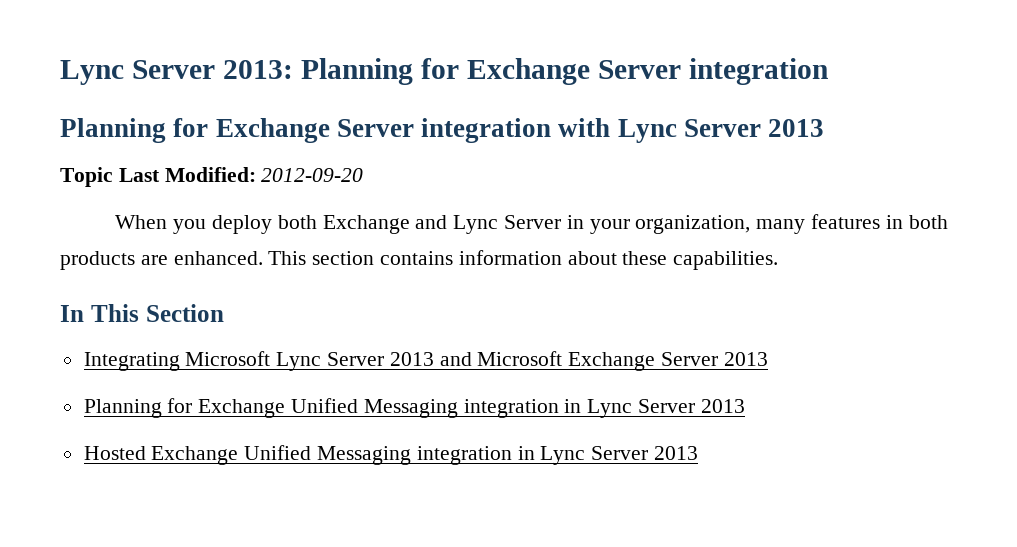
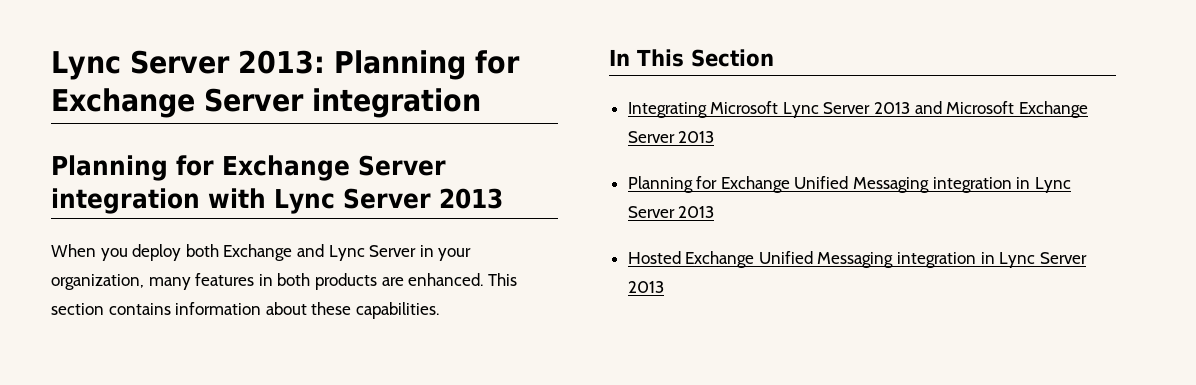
- Topic Last Modified: 2012-09-20

